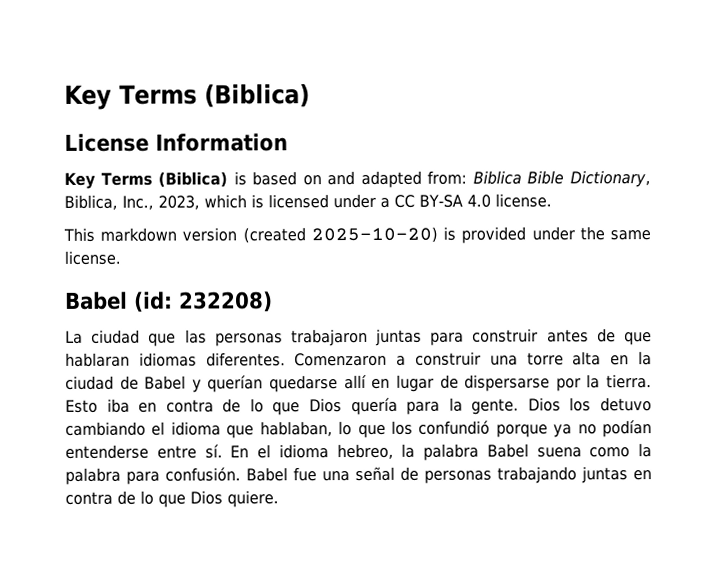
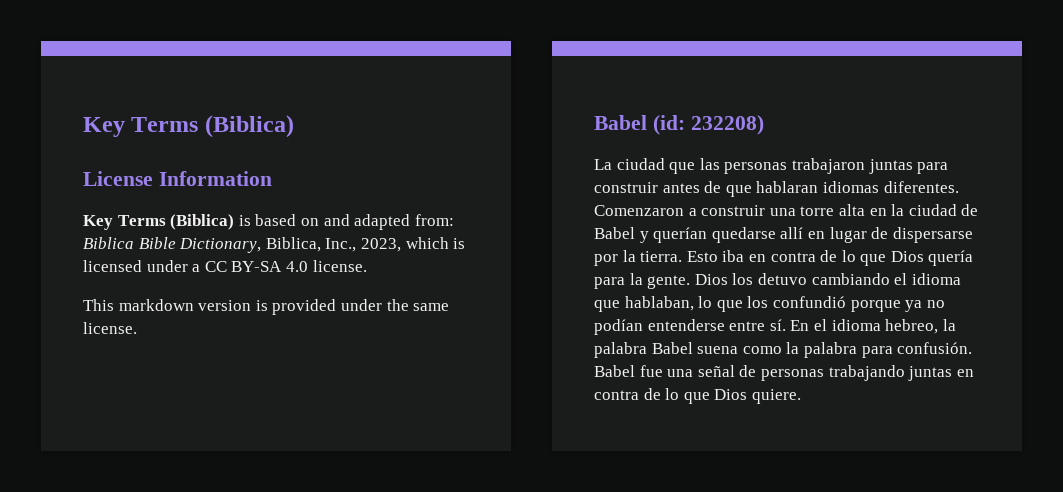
- This markdown version (created 2025-10-20) is provided under the same license.
+ This markdown version is provided under the same license.

